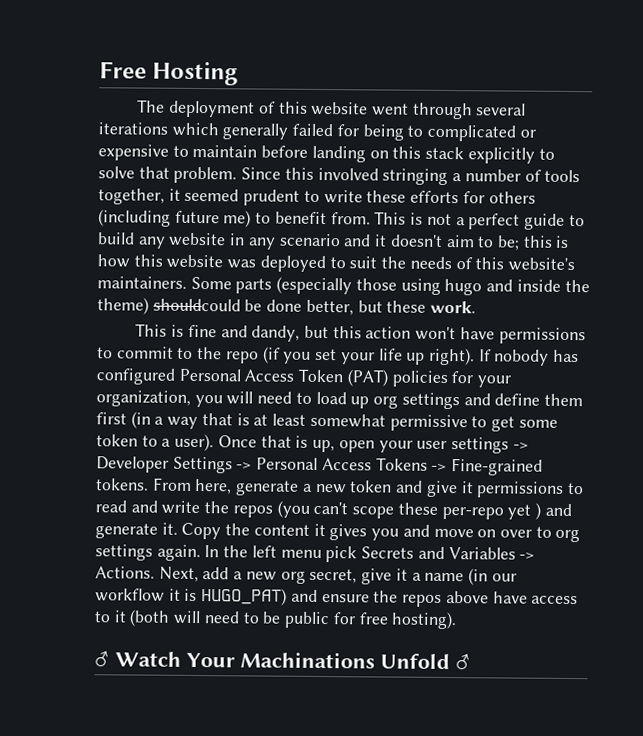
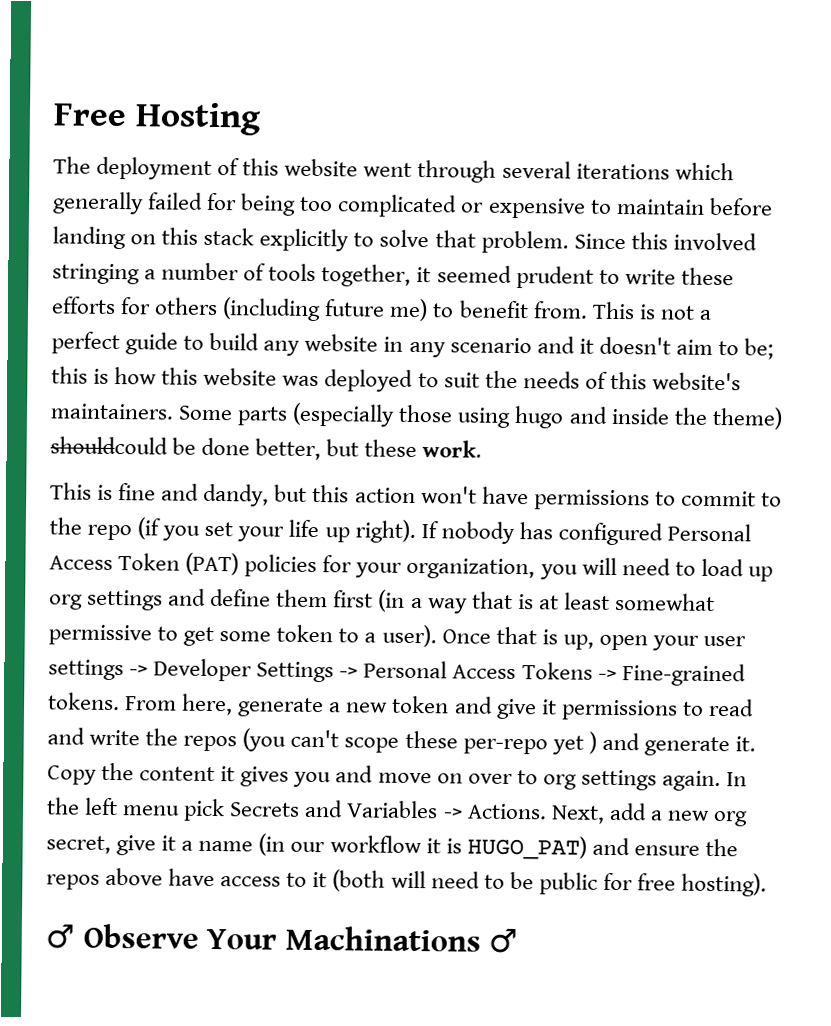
- The deployment of this website went through several iterations which generally failed for being to complicated or expensive to maintain before landing on this stack explicitly to solve that problem.
+ The deployment of this website went through several iterations which generally failed for being too complicated or expensive to maintain before landing on this stack explicitly to solve that problem.
- ♂ Watch Your Machinations Unfold ♂
+ ♂ Observe Your Machinations ♂

